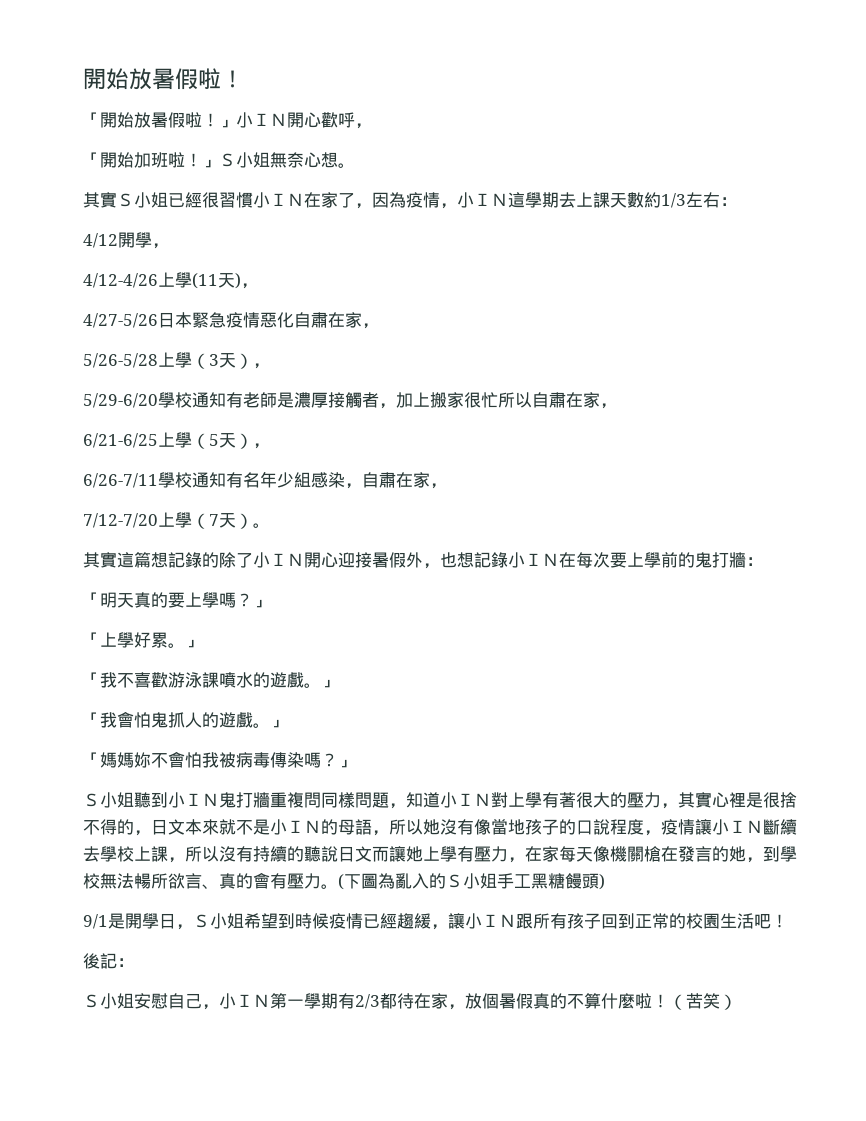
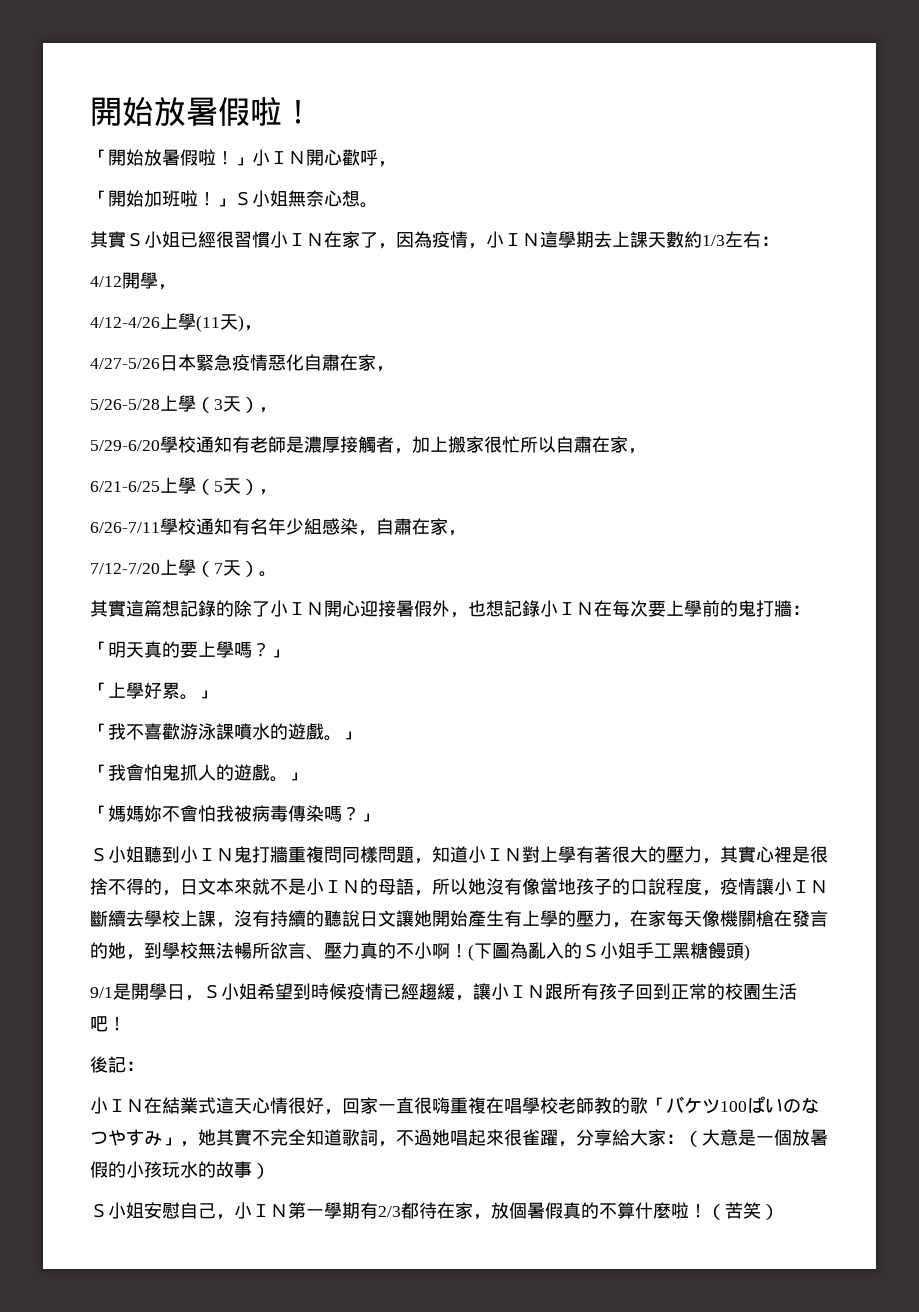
- Ｓ小姐聽到小ＩＮ鬼打牆重複問同樣問題，知道小ＩＮ對上學有著很大的壓力，其實心裡是很捨不得的，日文本來就不是小ＩＮ的母語，所以她沒有像當地孩子的口說程度，疫情讓小ＩＮ斷續去學校上課，所以沒有持續的聽說日文而讓她上學有壓力，在家每天像機關槍在發言的她，到學校無法暢所欲言、真的會有壓力。
+ Ｓ小姐聽到小ＩＮ鬼打牆重複問同樣問題，知道小ＩＮ對上學有著很大的壓力，其實心裡是很捨不得的，日文本來就不是小ＩＮ的母語，所以她沒有像當地孩子的口說程度，疫情讓小ＩＮ斷續去學校上課，沒有持續的聽說日文讓她開始產生有上學的壓力，在家每天像機關槍在發言的她，到學校無法暢所欲言、壓力真的不小啊！
+ 小ＩＮ在結業式這天心情很好，回家一直很嗨重複在唱學校老師教的歌「バケツ100ぱいのなつやすみ」，她其實不完全知道歌詞，不過她唱起來很雀躍，分享給大家：（大意是一個放暑假的小孩玩水的故事）

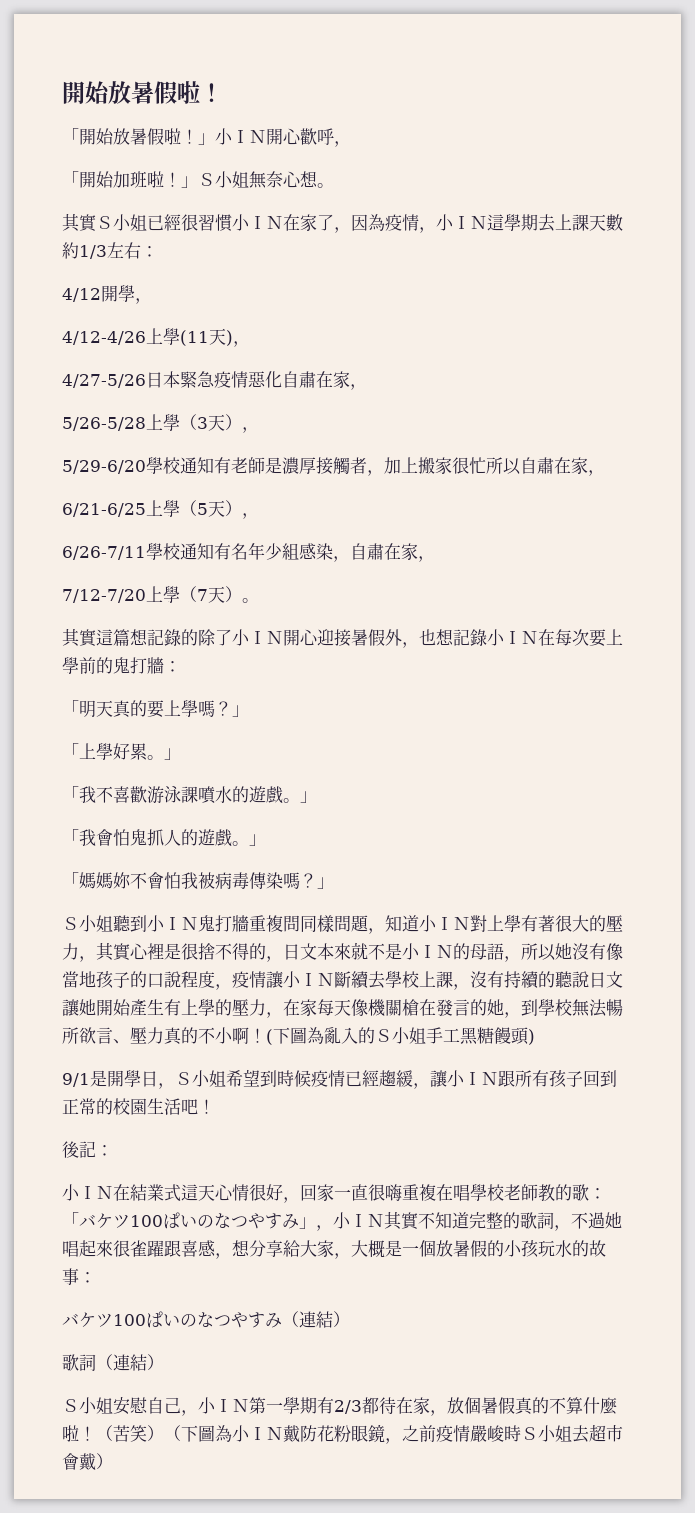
- 小ＩＮ在結業式這天心情很好，回家一直很嗨重複在唱學校老師教的歌「バケツ100ぱいのなつやすみ」，她其實不完全知道歌詞，不過她唱起來很雀躍，分享給大家：（大意是一個放暑假的小孩玩水的故事）
+ 小ＩＮ在結業式這天心情很好，回家一直很嗨重複在唱學校老師教的歌：「バケツ100ぱいのなつやすみ」，小ＩＮ其實不知道完整的歌詞，不過她唱起來很雀躍跟喜感，想分享給大家，大概是一個放暑假的小孩玩水的故事：
+ バケツ100ぱいのなつやすみ（連結）
+ 歌詞（連結）
- （苦笑）
+ （苦笑）（下圖為小ＩＮ戴防花粉眼鏡，之前疫情嚴峻時Ｓ小姐去超市會戴）

